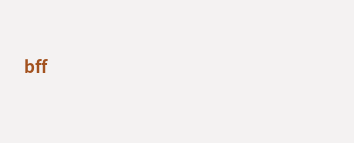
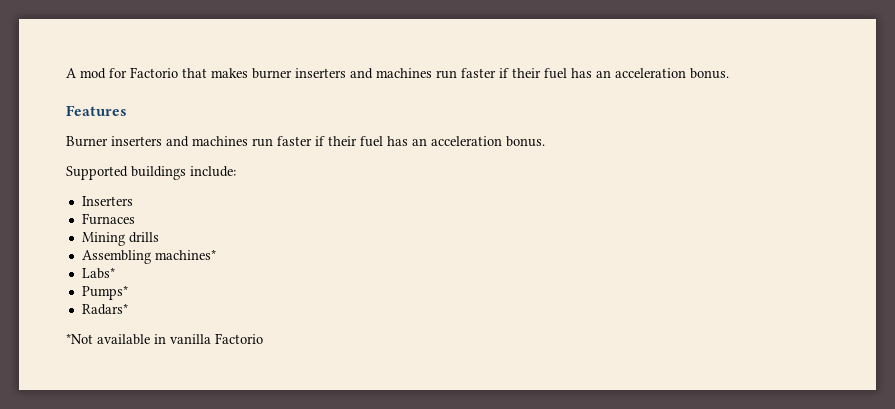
- bff
+ A mod for Factorio that makes burner inserters and machines run faster if their fuel has an acceleration bonus.
+ Features
+ Burner inserters and machines run faster if their fuel has an acceleration bonus.
+ Supported buildings include:
+ Inserters
+ Furnaces
+ Mining drills
+ Assembling machines*
+ Labs*
+ Pumps*
+ Radars*
+ *Not available in vanilla Factorio

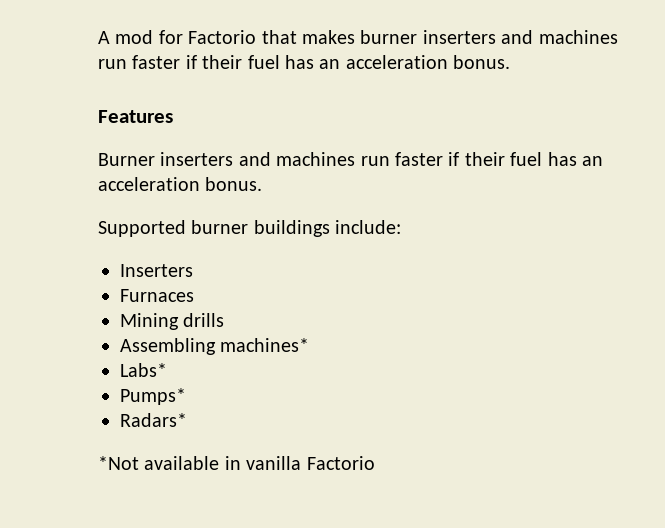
- Supported buildings include:
+ Supported burner buildings include:

